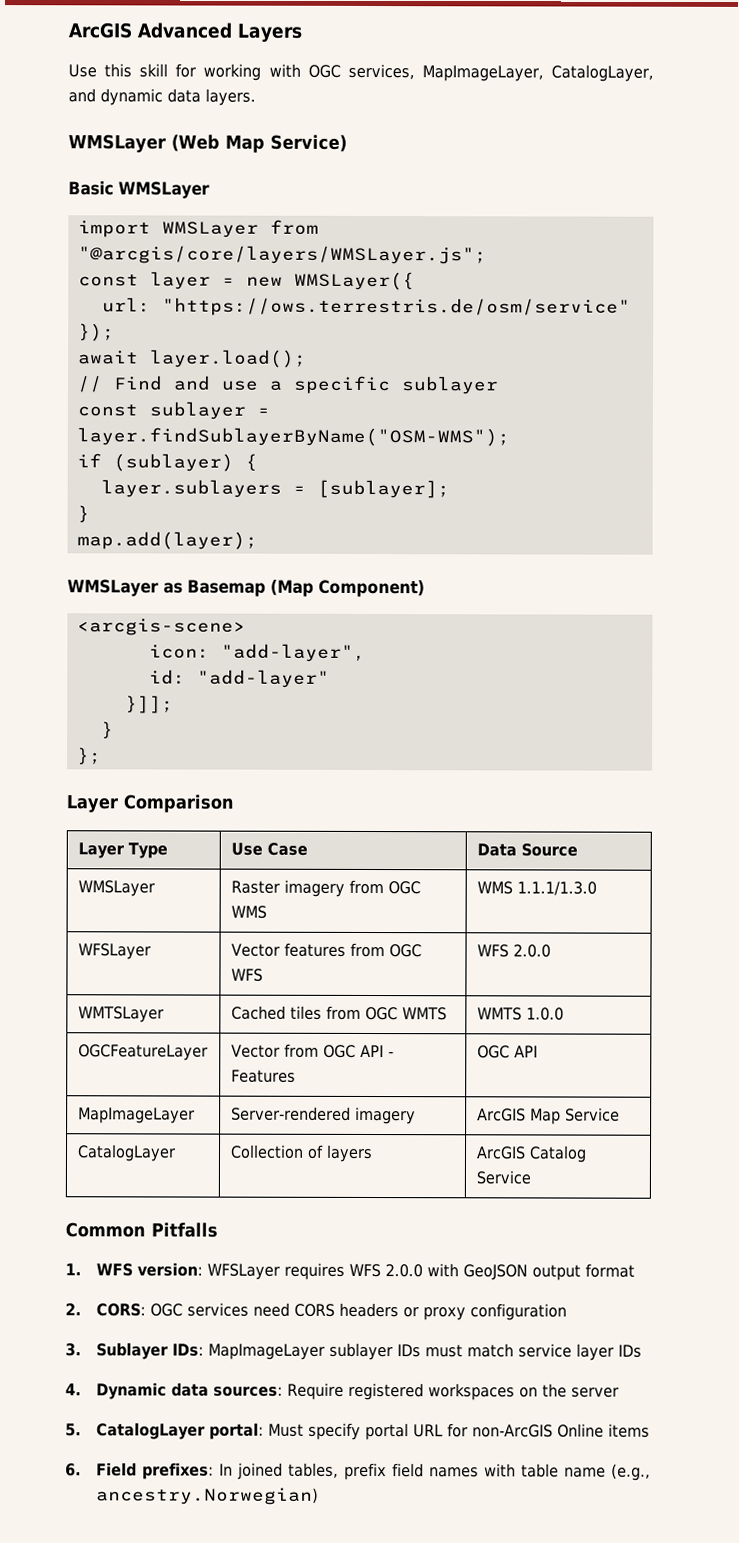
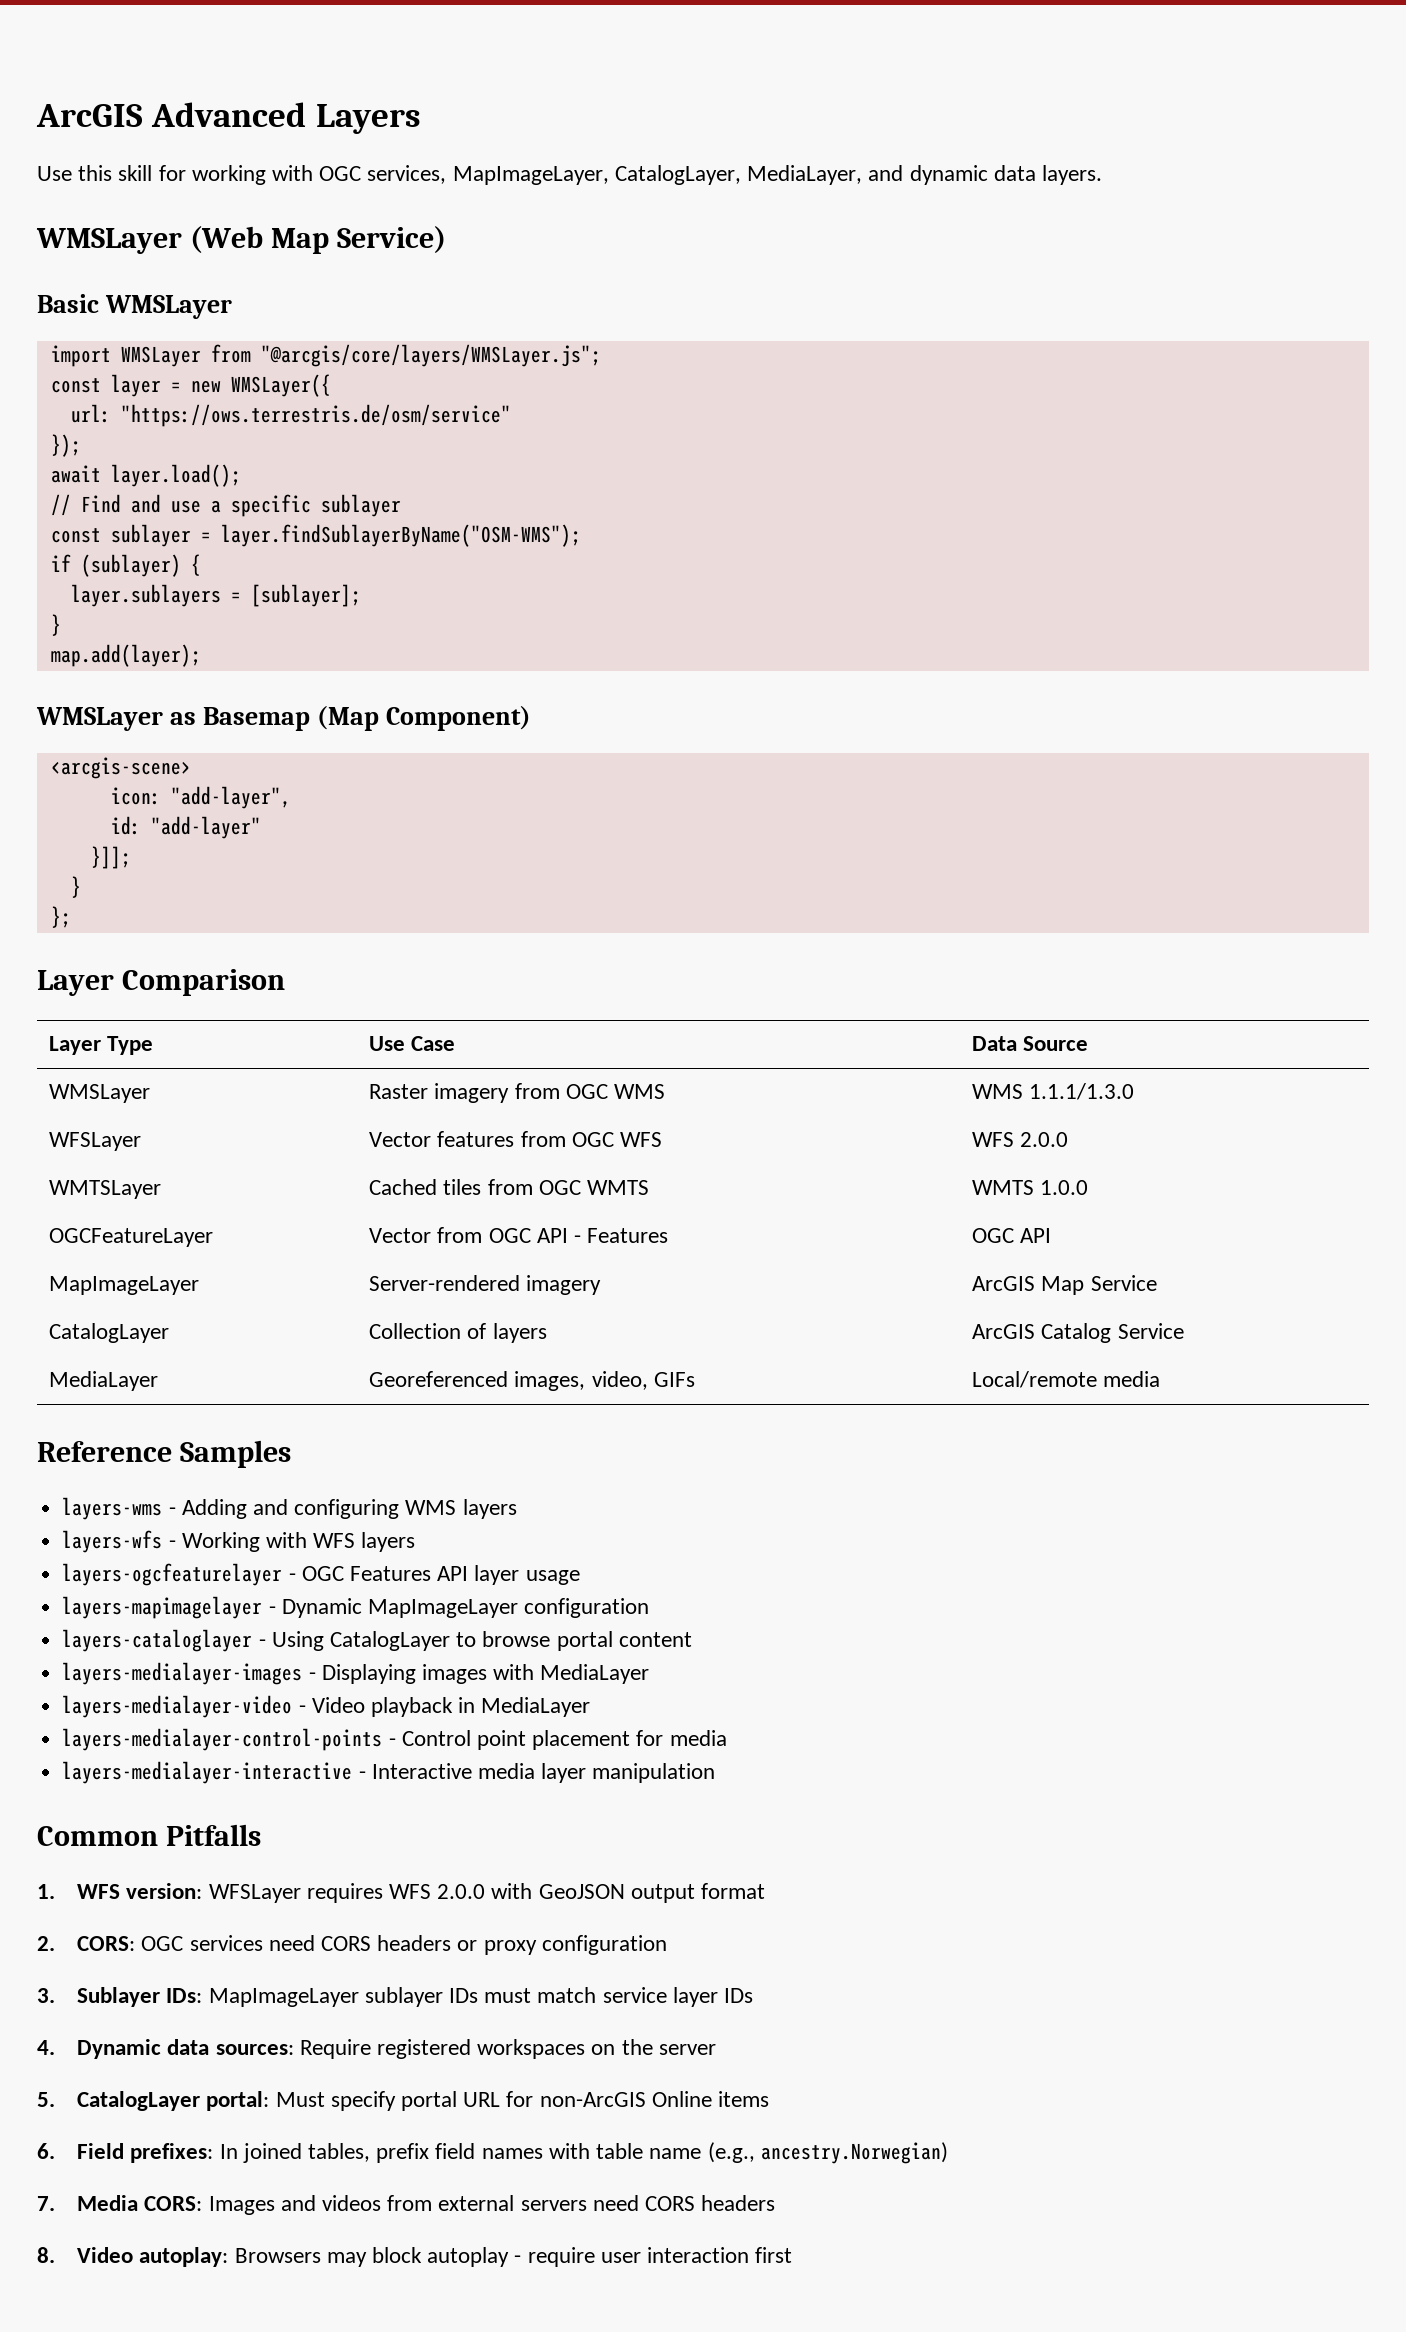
- Use this skill for working with OGC services, MapImageLayer, CatalogLayer, and dynamic data layers.
+ Use this skill for working with OGC services, MapImageLayer, CatalogLayer, MediaLayer, and dynamic data layers.
+ MediaLayer | Georeferenced images, video, GIFs | Local/remote media
+ Reference Samples
+ layers-wms - Adding and configuring WMS layers
+ layers-wfs - Working with WFS layers
+ layers-ogcfeaturelayer - OGC Features API layer usage
+ layers-mapimagelayer - Dynamic MapImageLayer configuration
+ layers-cataloglayer - Using CatalogLayer to browse portal content
+ layers-medialayer-images - Displaying images with MediaLayer
+ layers-medialayer-video - Video playback in MediaLayer
+ layers-medialayer-control-points - Control point placement for media
+ layers-medialayer-interactive - Interactive media layer manipulation
+ 7. Media CORS: Images and videos from external servers need CORS headers
+ 8. Video autoplay: Browsers may block autoplay - require user interaction first

